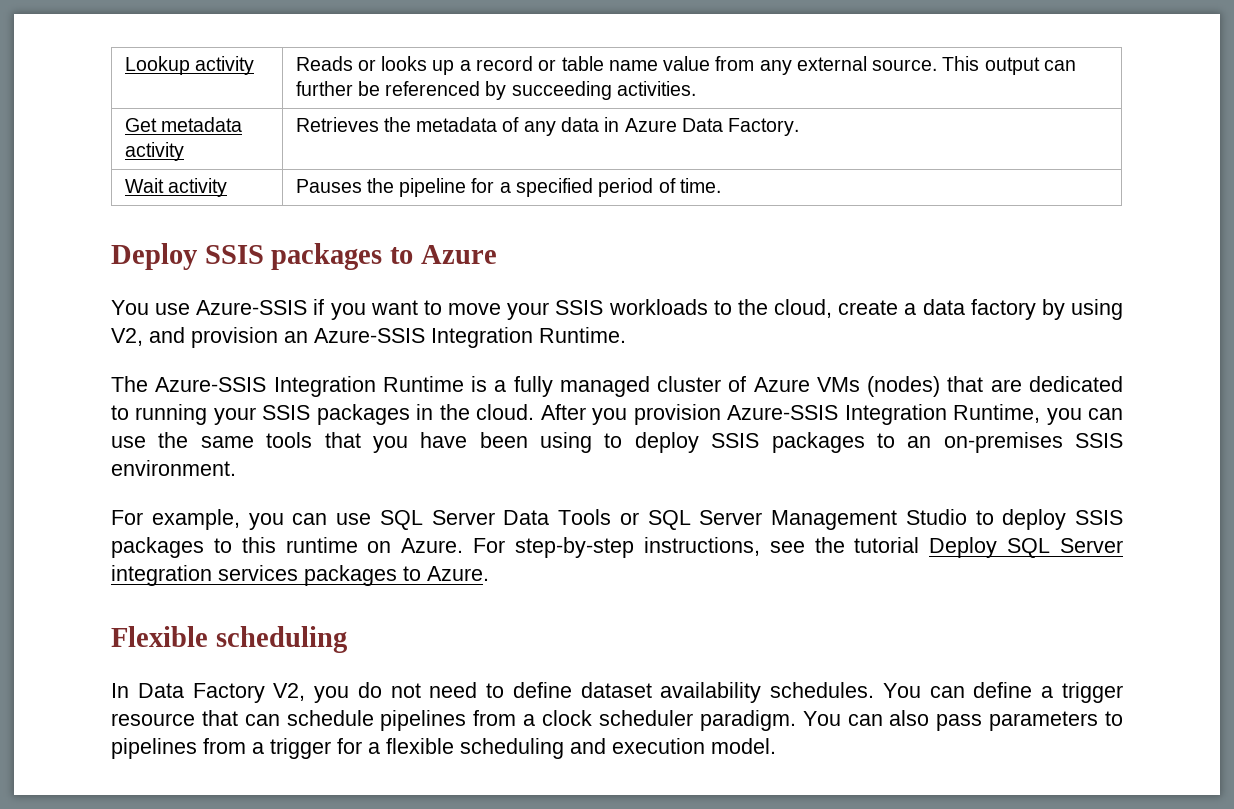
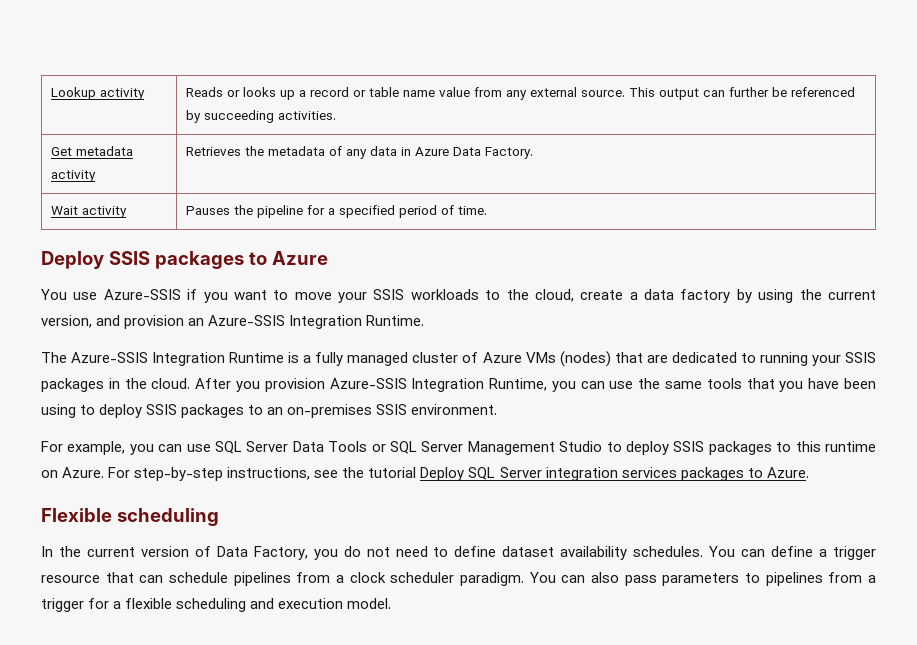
- You use Azure-SSIS if you want to move your SSIS workloads to the cloud, create a data factory by using V2, and provision an Azure-SSIS Integration Runtime.
+ You use Azure-SSIS if you want to move your SSIS workloads to the cloud, create a data factory by using the current version, and provision an Azure-SSIS Integration Runtime.
- In Data Factory V2, you do not need to define dataset availability schedules.
+ In the current version of Data Factory, you do not need to define dataset availability schedules.

